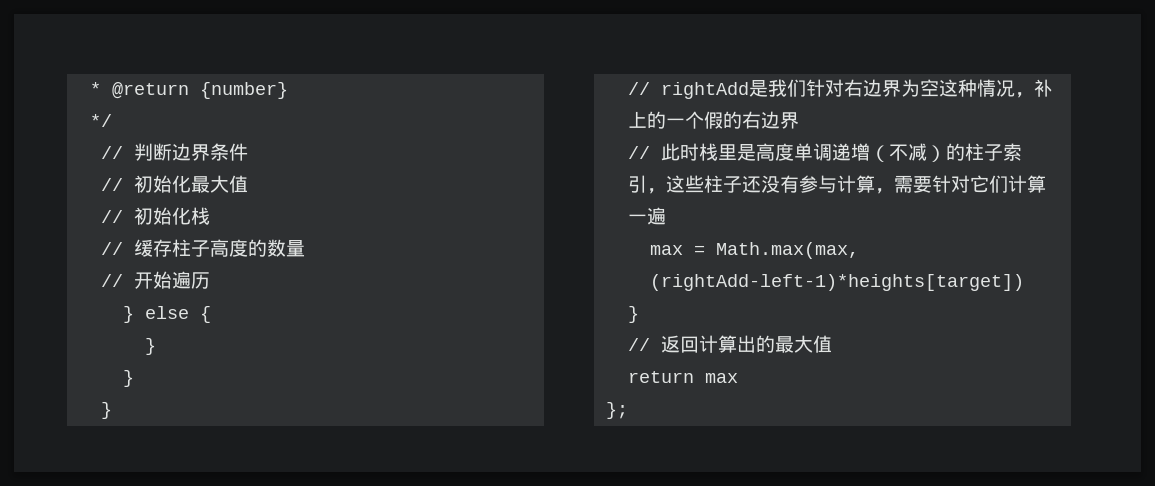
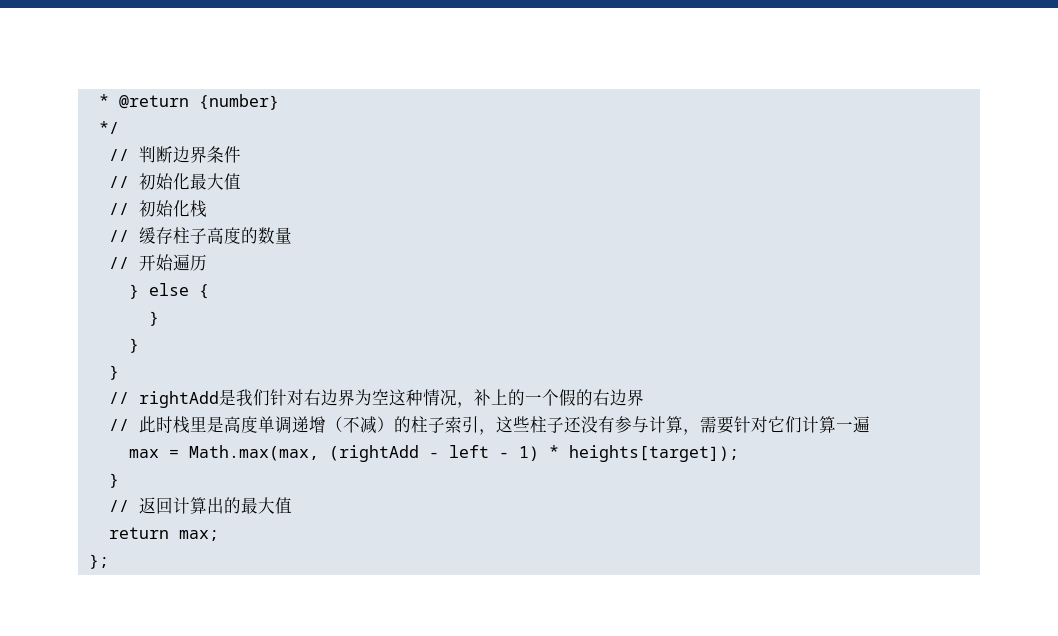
- max = Math.max(max, (rightAdd-left-1)*heights[target])
+ max = Math.max(max, (rightAdd - left - 1) * heights[target]);
- return max
+ return max;

